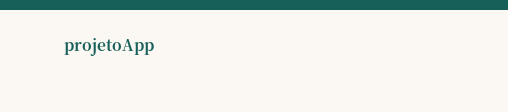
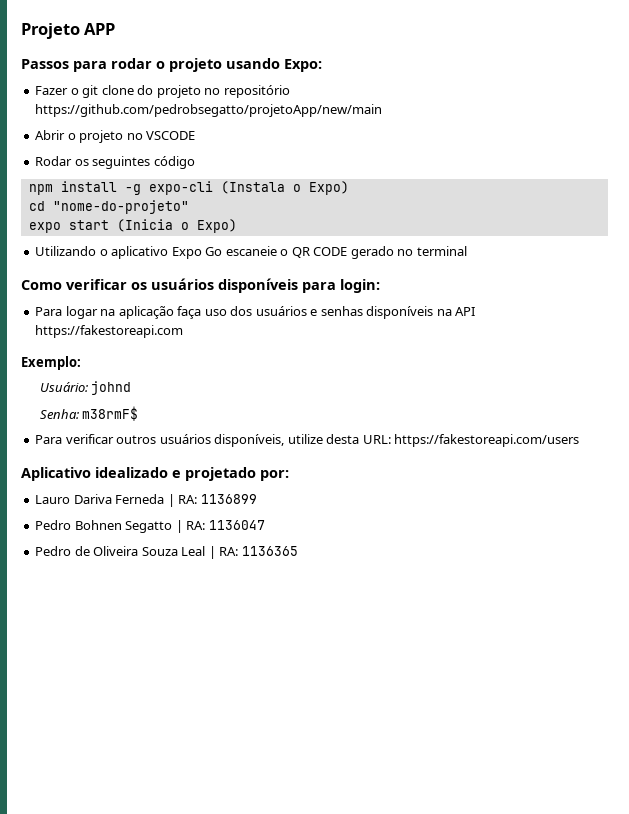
- projetoApp
+ Projeto APP
+ Passos para rodar o projeto usando Expo:
+ Fazer o git clone do projeto no repositório https://github.com/pedrobsegatto/projetoApp/new/main
+ Abrir o projeto no VSCODE
+ Rodar os seguintes código
+ npm install -g expo-cli (Instala o Expo)
+ cd "nome-do-projeto"
+ expo start (Inicia o Expo)
+ Utilizando o aplicativo Expo Go escaneie o QR CODE gerado no terminal
+ Como verificar os usuários disponíveis para login:
+ Para logar na aplicação faça uso dos usuários e senhas disponíveis na API https://fakestoreapi.com
+ Exemplo:
+ Usuário: johnd
+ Senha: m38rmF$
+ Para verificar outros usuários disponíveis, utilize desta URL: https://fakestoreapi.com/users
+ Aplicativo idealizado e projetado por:
+ Lauro Dariva Ferneda | RA: 1136899
+ Pedro Bohnen Segatto | RA: 1136047
+ Pedro de Oliveira Souza Leal | RA: 1136365

